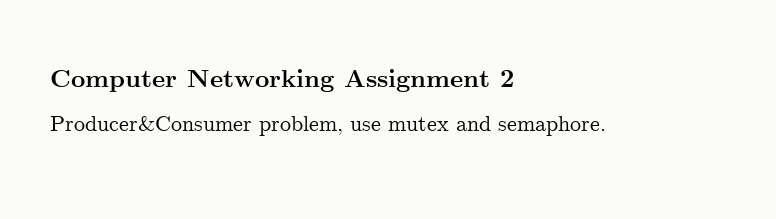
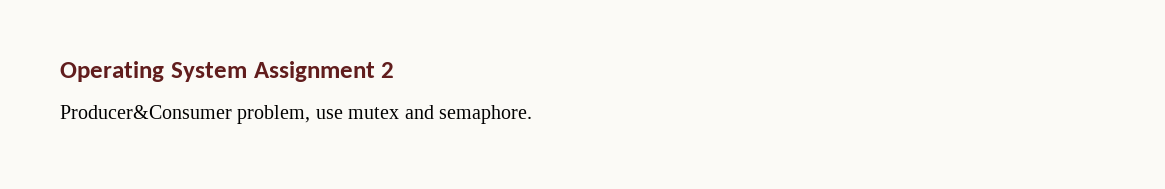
- Computer Networking Assignment 2
+ Operating System Assignment 2

